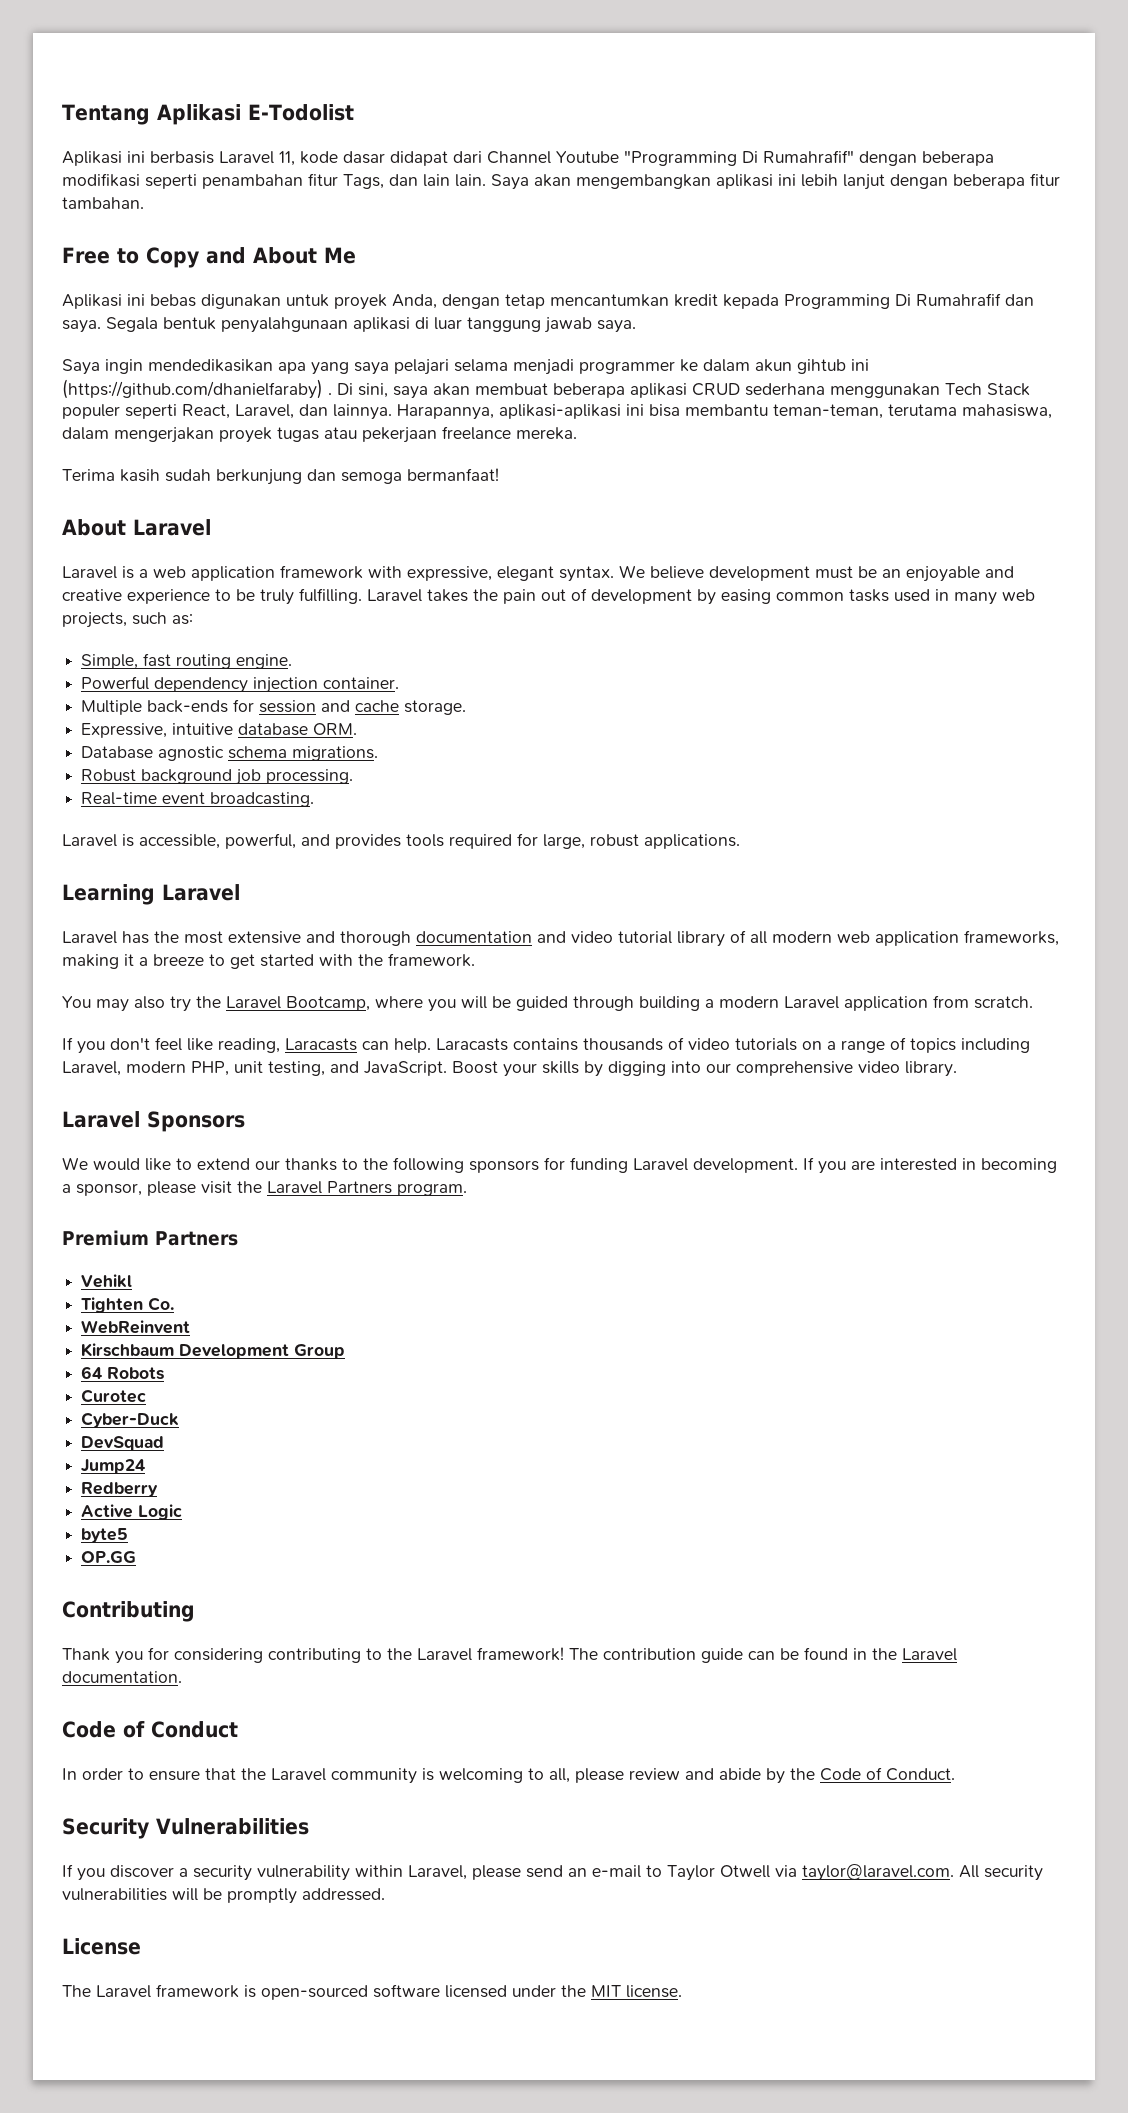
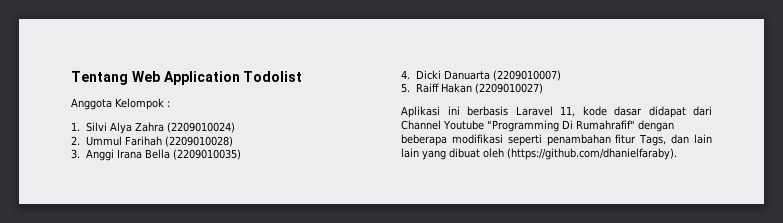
- Tentang Aplikasi E-Todolist
+ Tentang Web Application Todolist
+ Anggota Kelompok :
+ 1. Silvi Alya Zahra (2209010024)
+ 2. Ummul Farihah (2209010028)
+ 3. Anggi Irana Bella (2209010035)
+ 4. Dicki Danuarta (2209010007)
+ 5. Raiff Hakan (2209010027)
- Aplikasi ini berbasis Laravel 11, kode dasar didapat dari Channel Youtube "Programming Di Rumahrafif" dengan beberapa modifikasi seperti penambahan fitur Tags, dan lain lain. Saya akan mengembangkan aplikasi ini lebih lanjut dengan beberapa fitur tambahan.
- Free to Copy and About Me
- Aplikasi ini bebas digunakan untuk proyek Anda, dengan tetap mencantumkan kredit kepada Programming Di Rumahrafif dan saya. Segala bentuk penyalahgunaan aplikasi di luar tanggung jawab saya.
- Saya ingin mendedikasikan apa yang saya pelajari selama menjadi programmer ke dalam akun gihtub ini (https://github.com/dhanielfaraby) . Di sini, saya akan membuat beberapa aplikasi CRUD sederhana menggunakan Tech Stack populer seperti React, Laravel, dan lainnya. Harapannya, aplikasi-aplikasi ini bisa membantu teman-teman, terutama mahasiswa, dalam mengerjakan proyek tugas atau pekerjaan freelance mereka.
- Terima kasih sudah berkunjung dan semoga bermanfaat!
- About Laravel
- Laravel is a web application framework with expressive, elegant syntax. We believe development must be an enjoyable and creative experience to be truly fulfilling. Laravel takes the pain out of development by easing common tasks used in many web projects, such as:
- Simple, fast routing engine.
- Powerful dependency injection container.
- Multiple back-ends for session and cache storage.
- Expressive, intuitive database ORM.
- Database agnostic schema migrations.
- Robust background job processing.
- Real-time event broadcasting.
- Laravel is accessible, powerful, and provides tools required for large, robust applications.
- Learning Laravel
- Laravel has the most extensive and thorough documentation and video tutorial library of all modern web application frameworks, making it a breeze to get started with the framework.
- You may also try the Laravel Bootcamp, where you will be guided through building a modern Laravel application from scratch.
- If you don't feel like reading, Laracasts can help. Laracasts contains thousands of video tutorials on a range of topics including Laravel, modern PHP, unit testing, and JavaScript. Boost your skills by digging into our comprehensive video library.
- Laravel Sponsors
- We would like to extend our thanks to the following sponsors for funding Laravel development. If you are interested in becoming a sponsor, please visit the Laravel Partners program.
- Premium Partners
- Vehikl
- Tighten Co.
- WebReinvent
- Kirschbaum Development Group
- 64 Robots
- Curotec
- Cyber-Duck
- DevSquad
- Jump24
- Redberry
- Active Logic
- byte5
- OP.GG
- Contributing
- Thank you for considering contributing to the Laravel framework! The contribution guide can be found in the Laravel documentation.
- Code of Conduct
- In order to ensure that the Laravel community is welcoming to all, please review and abide by the Code of Conduct.
- Security Vulnerabilities
- If you discover a security vulnerability within Laravel, please send an e-mail to Taylor Otwell via taylor@laravel.com. All security vulnerabilities will be promptly addressed.
- License
- The Laravel framework is open-sourced software licensed under the MIT license.
+ Aplikasi ini berbasis Laravel 11, kode dasar didapat dari Channel Youtube "Programming Di Rumahrafif" dengan beberapa modifikasi seperti penambahan fitur Tags, dan lain lain yang dibuat oleh (https://github.com/dhanielfaraby).

